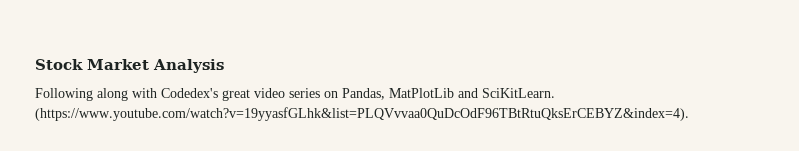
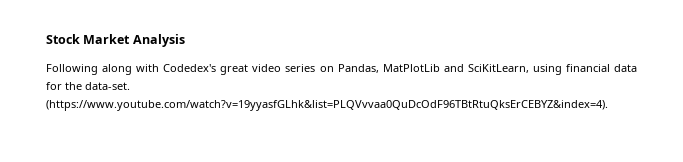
- Following along with Codedex's great video series on Pandas, MatPlotLib and SciKitLearn.
+ Following along with Codedex's great video series on Pandas, MatPlotLib and SciKitLearn, using financial data for the data-set.

